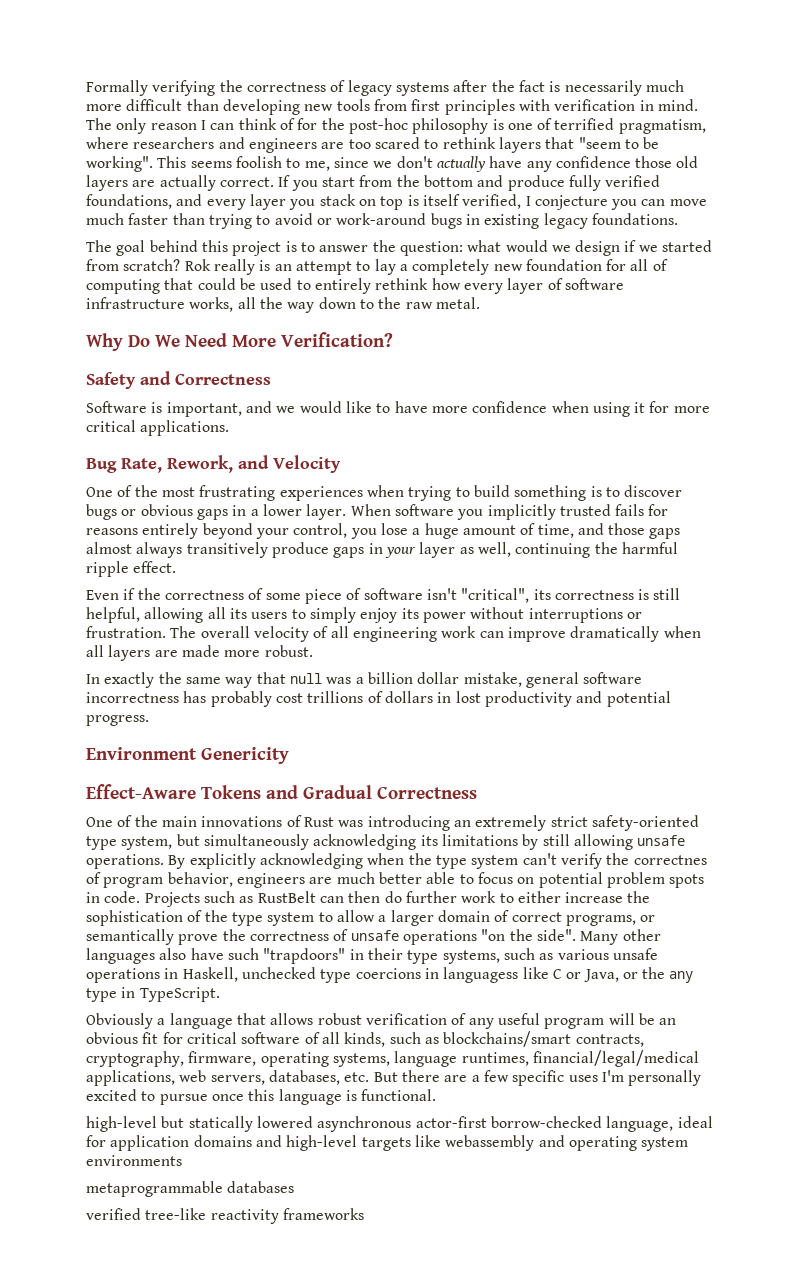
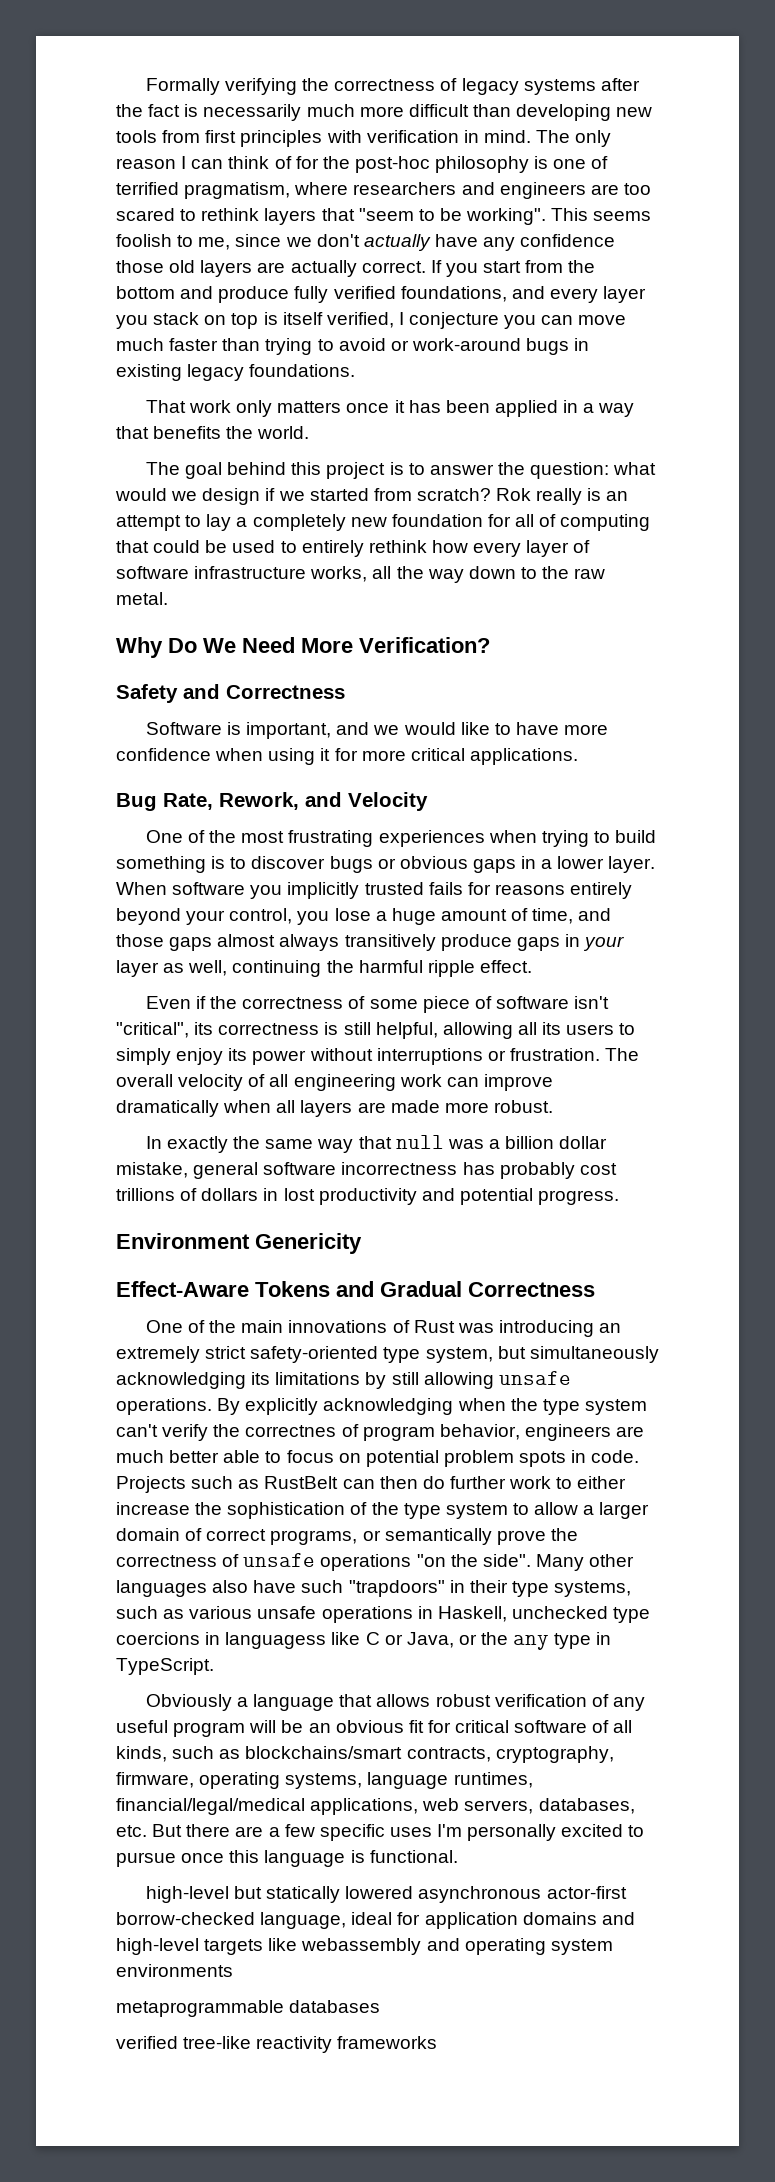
+ That work only matters once it has been applied in a way that benefits the world.

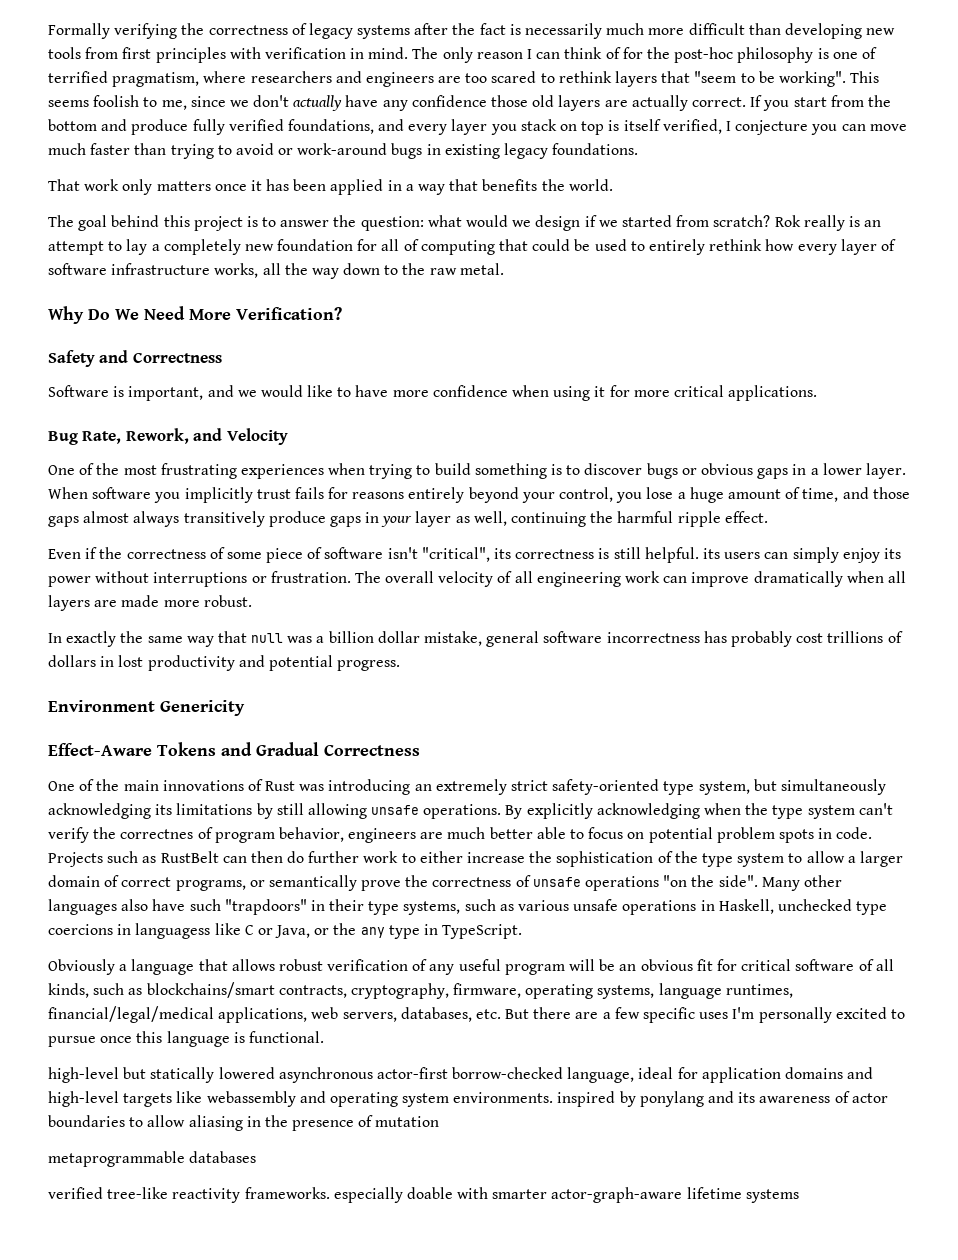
- When software you implicitly trusted fails for reasons entirely beyond your control, you lose a huge amount of time, and those gaps almost always transitively produce gaps in your layer as well, continuing the harmful ripple effect.
+ When software you implicitly trust fails for reasons entirely beyond your control, you lose a huge amount of time, and those gaps almost always transitively produce gaps in your layer as well, continuing the harmful ripple effect.
- Even if the correctness of some piece of software isn't "critical", its correctness is still helpful, allowing all its users to simply enjoy its power without interruptions or frustration.
+ Even if the correctness of some piece of software isn't "critical", its correctness is still helpful. its users can simply enjoy its power without interruptions or frustration.
- high-level but statically lowered asynchronous actor-first borrow-checked language, ideal for application domains and high-level targets like webassembly and operating system environments
+ high-level but statically lowered asynchronous actor-first borrow-checked language, ideal for application domains and high-level targets like webassembly and operating system environments. inspired by ponylang and its awareness of actor boundaries to allow aliasing in the presence of mutation
- verified tree-like reactivity frameworks
+ verified tree-like reactivity frameworks. especially doable with smarter actor-graph-aware lifetime systems

